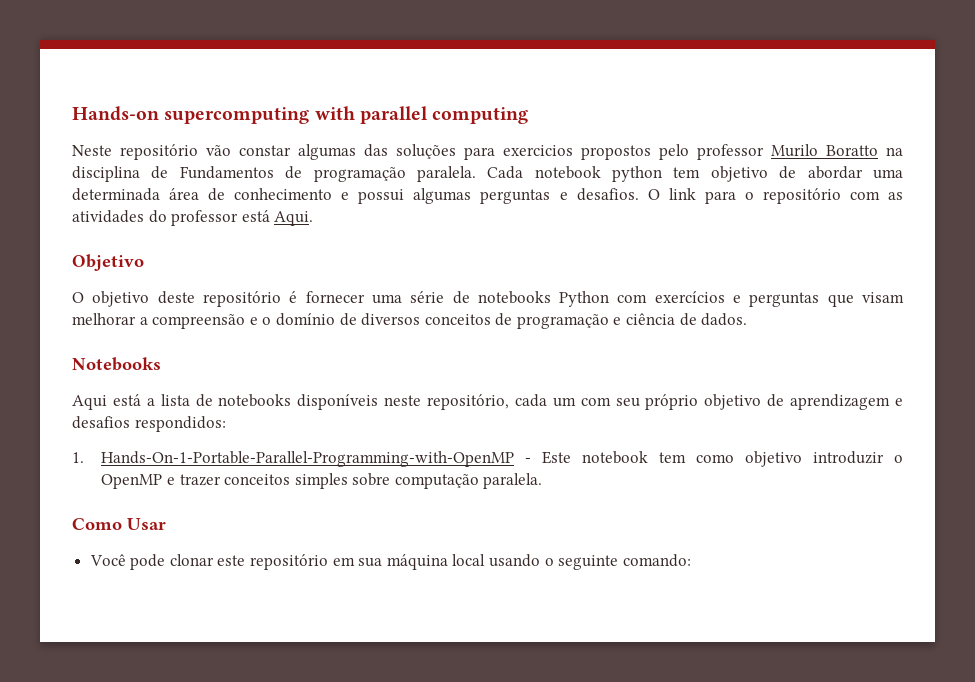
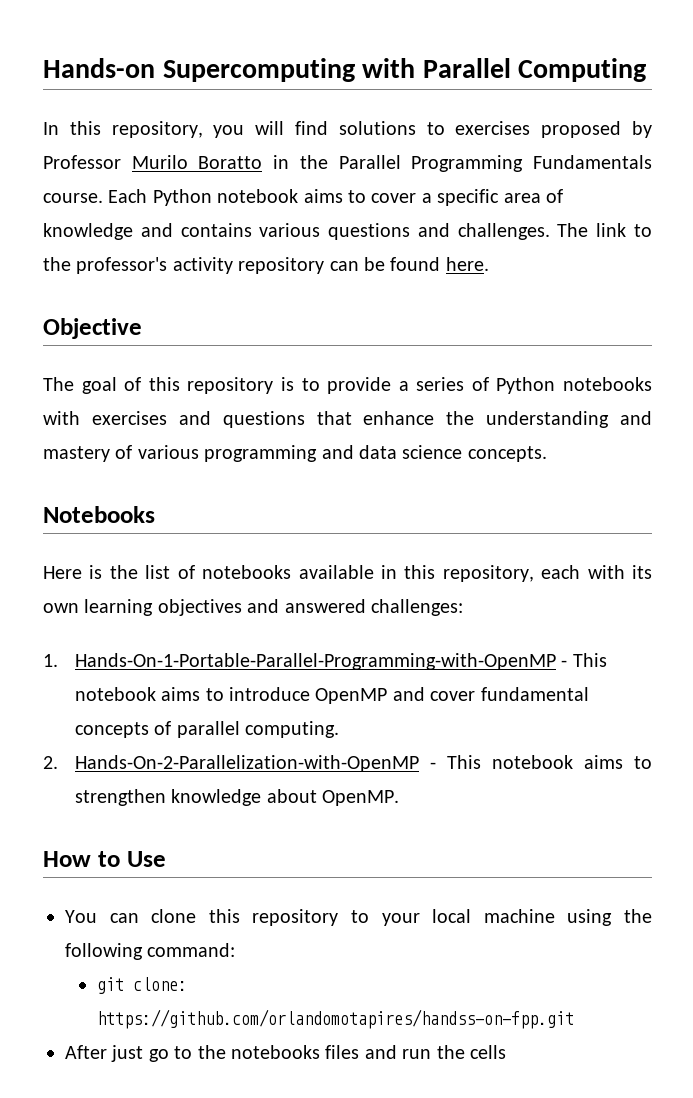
- Hands-on supercomputing with parallel computing
- Neste repositório vão constar algumas das soluções para exercicios propostos pelo professor Murilo Boratto na disciplina de Fundamentos de programação paralela. Cada notebook python tem objetivo de abordar uma determinada área de conhecimento e possui algumas perguntas e desafios. O link para o repositório com as atividades do professor está Aqui.
- Objetivo
- O objetivo deste repositório é fornecer uma série de notebooks Python com exercícios e perguntas que visam melhorar a compreensão e o domínio de diversos conceitos de programação e ciência de dados.
+ Hands-on Supercomputing with Parallel Computing
+ In this repository, you will find solutions to exercises proposed by Professor Murilo Boratto in the Parallel Programming Fundamentals course. Each Python notebook aims to cover a specific area of knowledge and contains various questions and challenges. The link to the professor's activity repository can be found here.
+ Objective
+ The goal of this repository is to provide a series of Python notebooks with exercises and questions that enhance the understanding and mastery of various programming and data science concepts.
  Notebooks
- Aqui está a lista de notebooks disponíveis neste repositório, cada um com seu próprio objetivo de aprendizagem e desafios respondidos:
- 1. Hands-On-1-Portable-Parallel-Programming-with-OpenMP - Este notebook tem como objetivo introduzir o OpenMP e trazer conceitos simples sobre computação paralela.
- Como Usar
- Você pode clonar este repositório em sua máquina local usando o seguinte comando:
+ Here is the list of notebooks available in this repository, each with its own learning objectives and answered challenges:
+ 1. Hands-On-1-Portable-Parallel-Programming-with-OpenMP - This notebook aims to introduce OpenMP and cover fundamental concepts of parallel computing.
+ 2. Hands-On-2-Parallelization-with-OpenMP - This notebook aims to strengthen knowledge about OpenMP.
+ How to Use
+ You can clone this repository to your local machine using the following command:
+ git clone: https://github.com/orlandomotapires/handss-on-fpp.git
+ After just go to the notebooks files and run the cells

